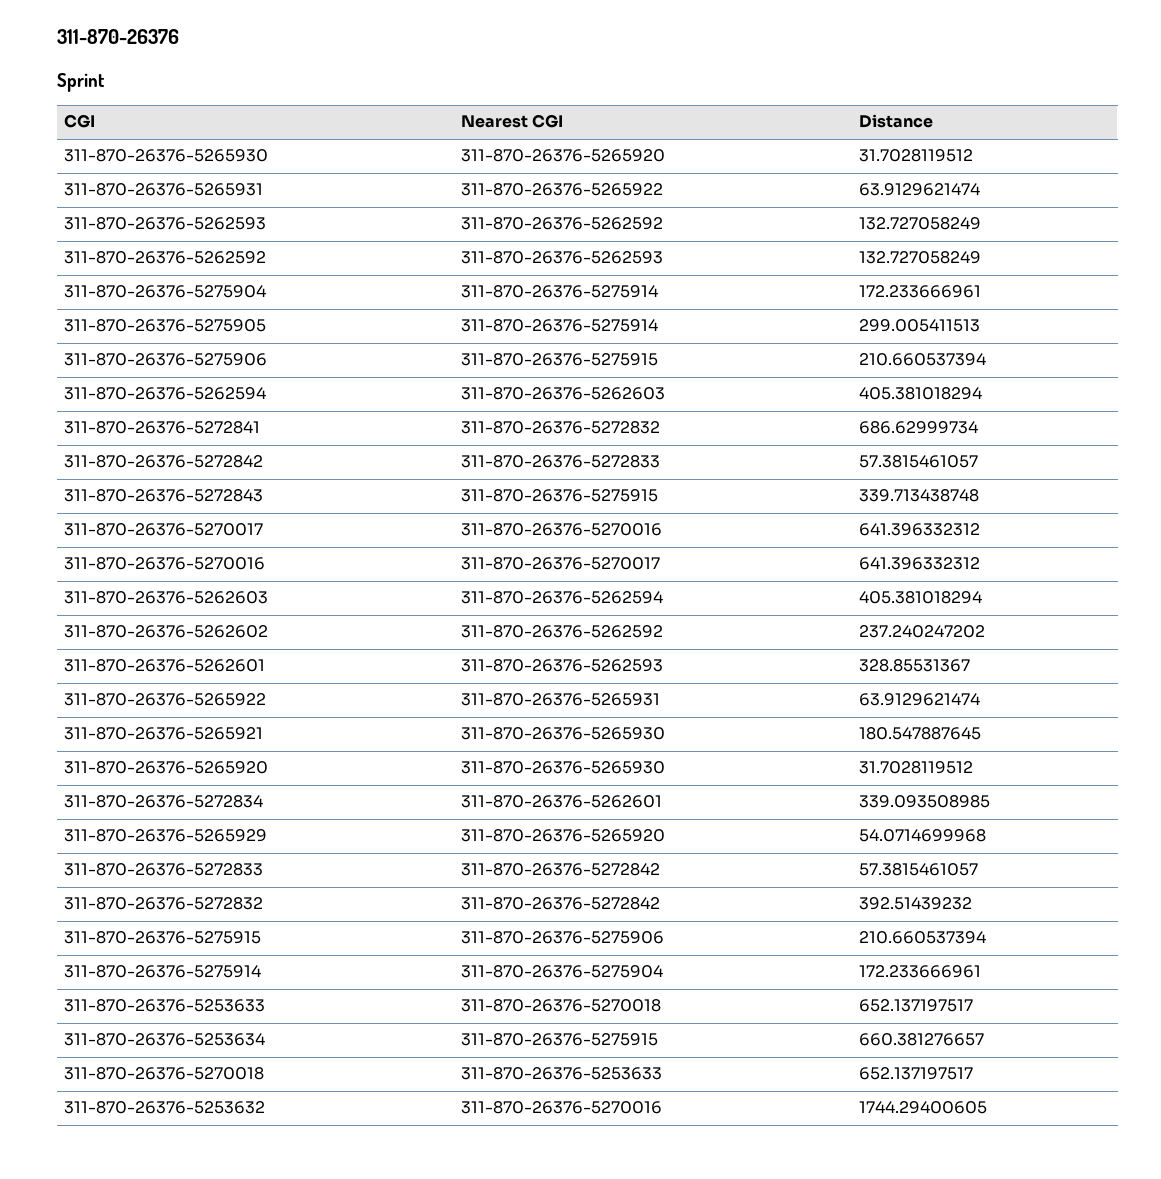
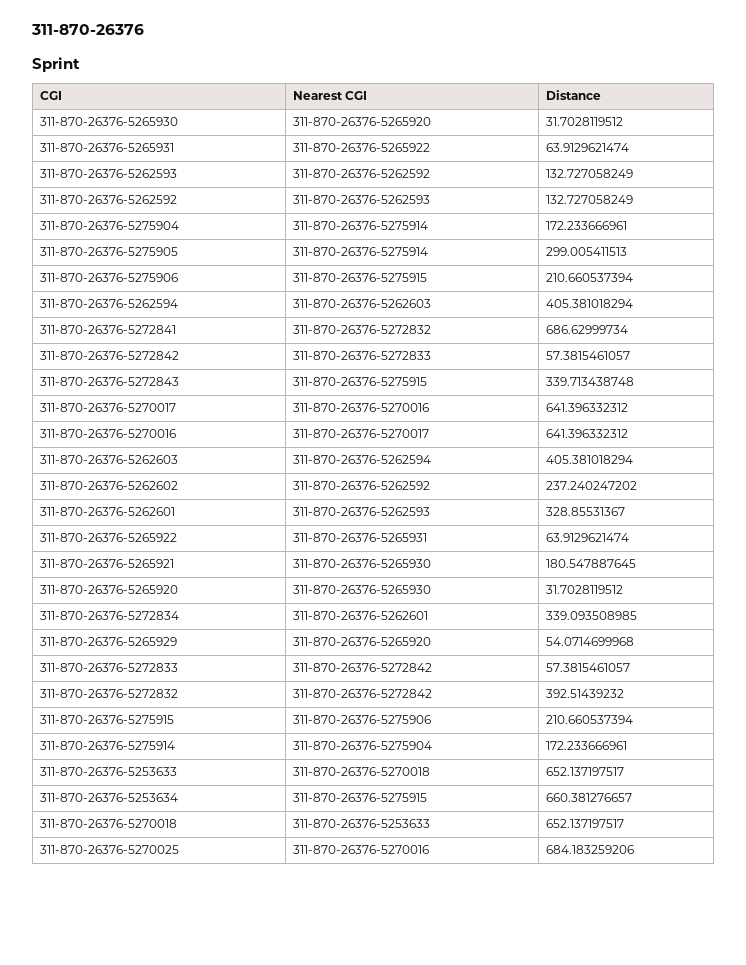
- 311-870-26376-5253632 | 311-870-26376-5270016 | 1744.29400605
+ 311-870-26376-5270025 | 311-870-26376-5270016 | 684.183259206

